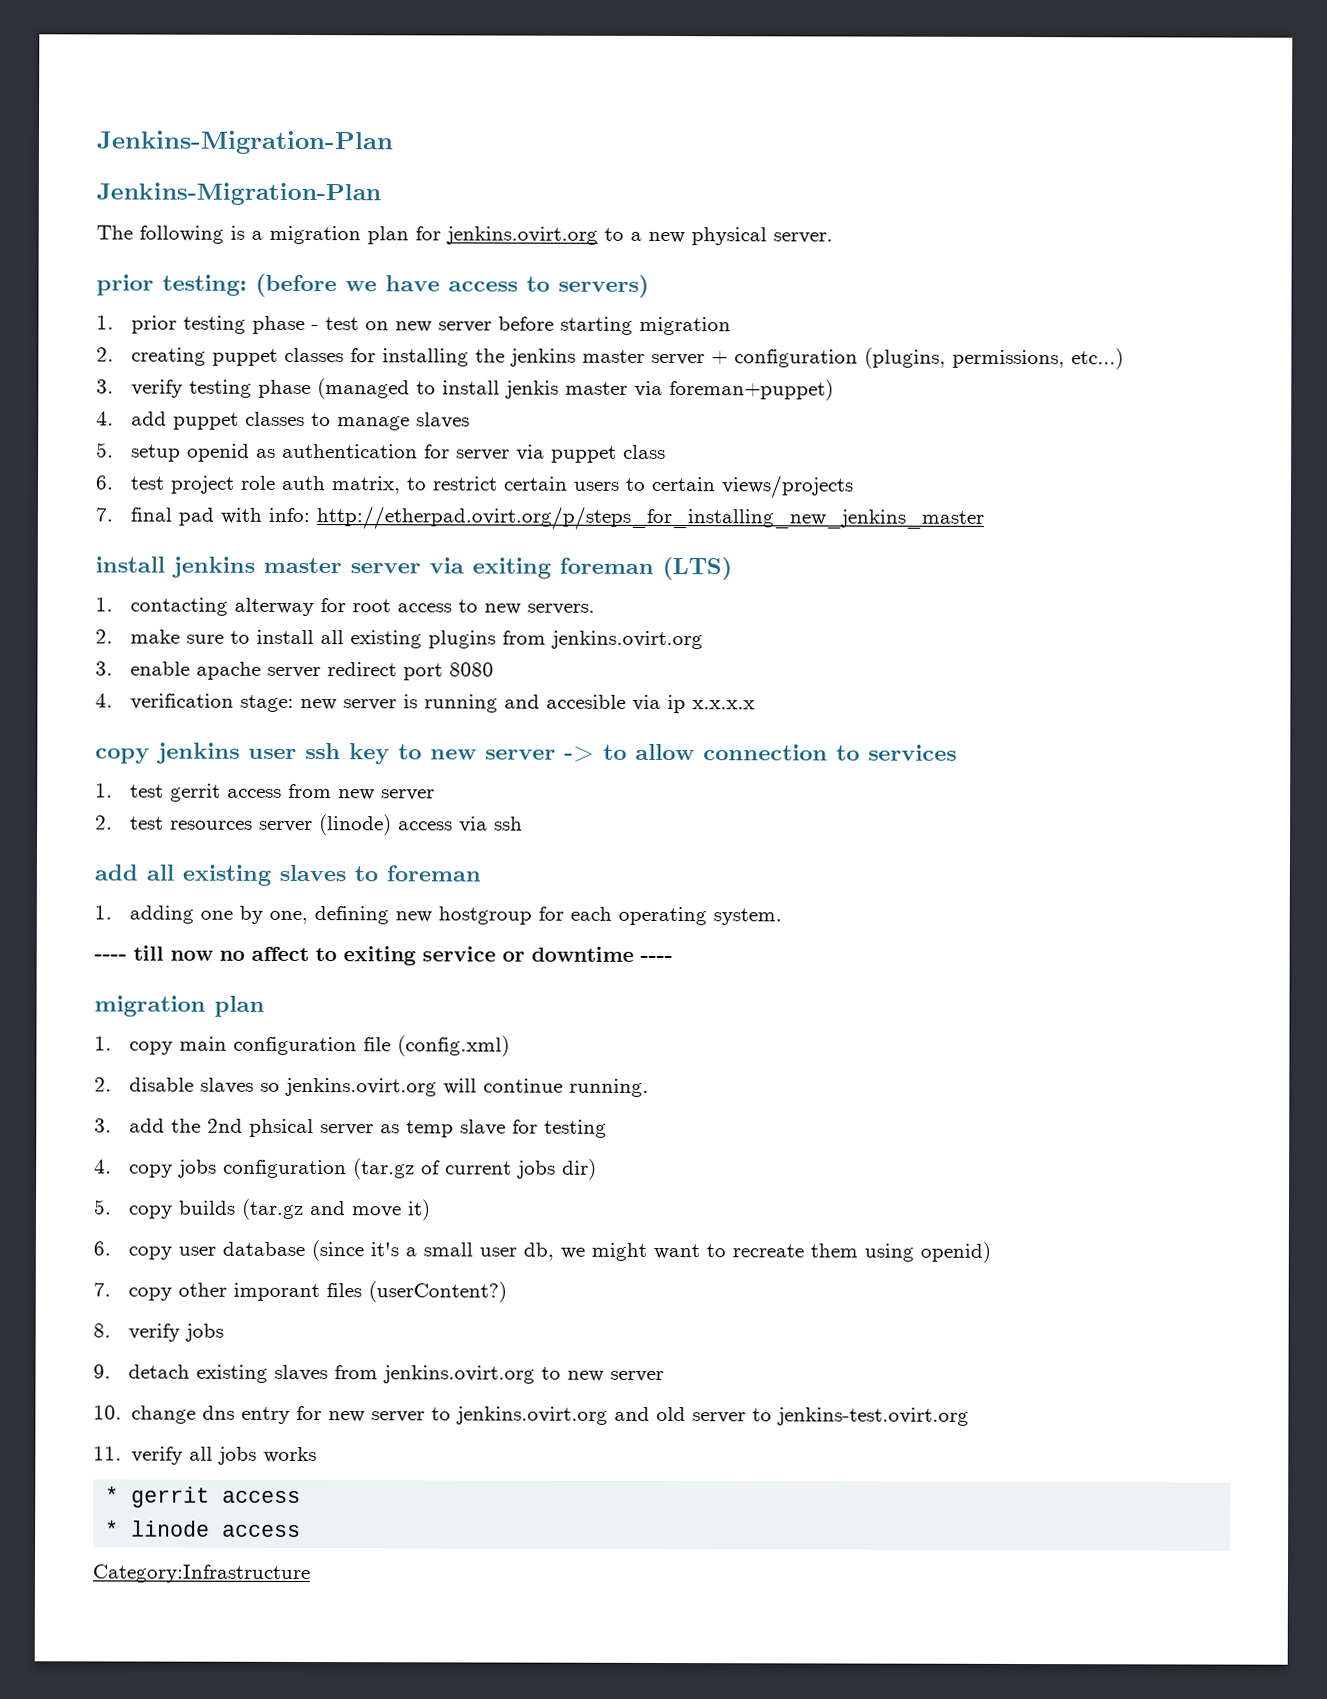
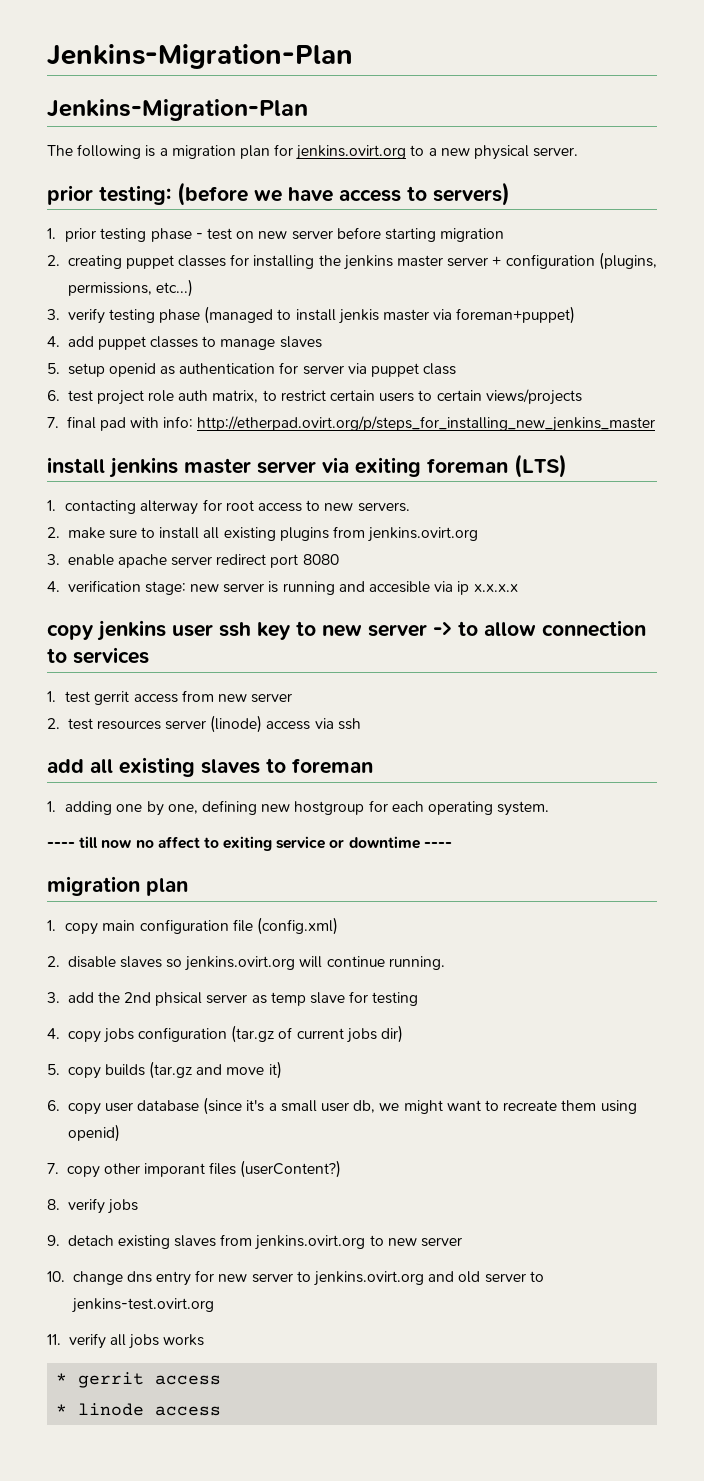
- Category:Infrastructure

